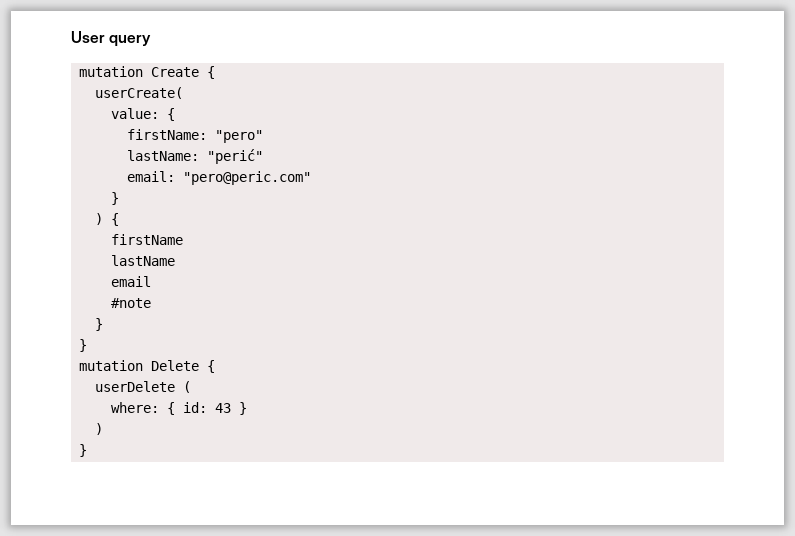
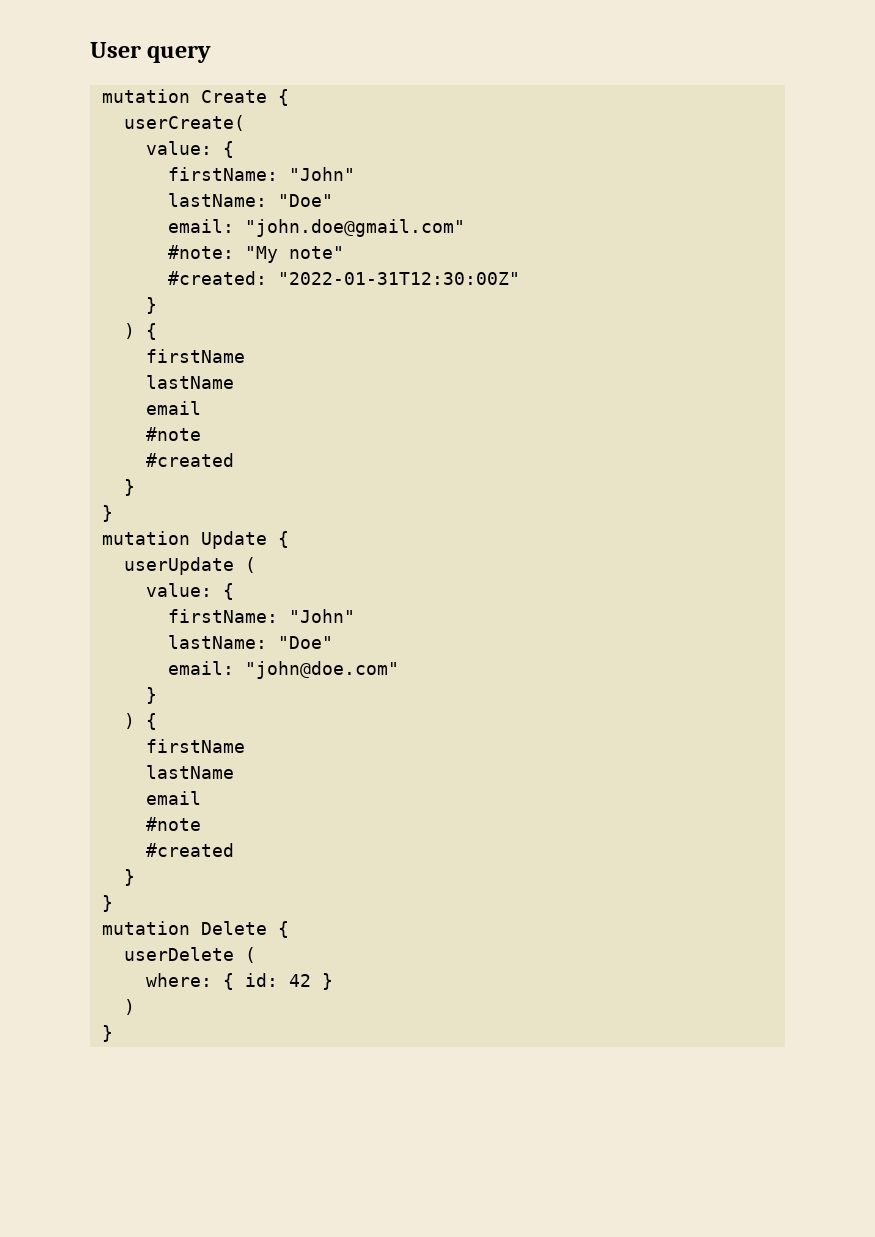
  userCreate(
  value: {
- firstName: "pero"
- lastName: "perić"
- email: "pero@peric.com"
+ firstName: "John"
+ lastName: "Doe"
+ email: "john.doe@gmail.com"
+ #note: "My note"
+ #created: "2022-01-31T12:30:00Z"
  }
  ) {
  firstName
  lastName
  email
  #note
+ #created
+ }
+ }
+ mutation Update {
+ userUpdate (
+ value: {
+ firstName: "John"
+ lastName: "Doe"
+ email: "john@doe.com"
+ }
+ ) {
+ firstName
+ lastName
+ email
+ #note
+ #created
- where: { id: 43 }
+ where: { id: 42 }

